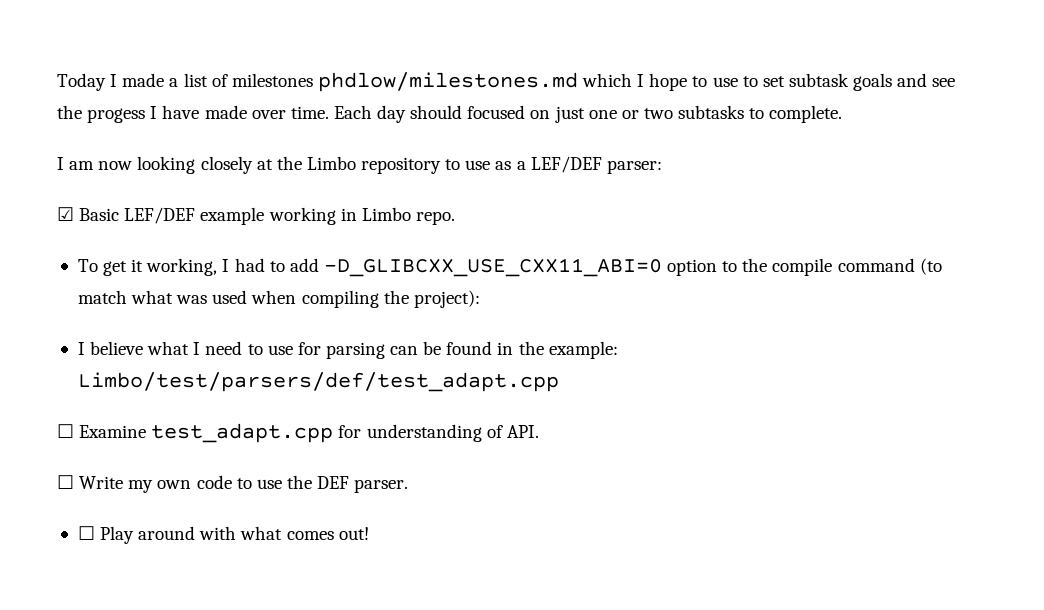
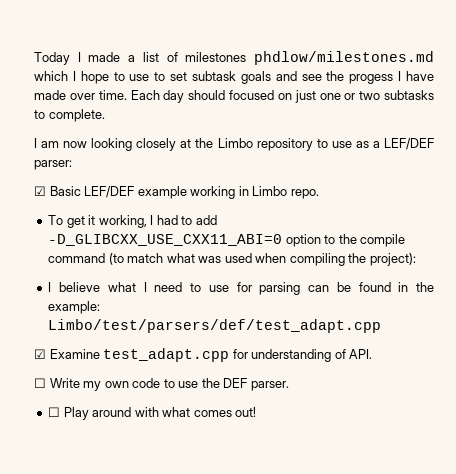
- ☐ Examine test_adapt.cpp for understanding of API.
+ ☑ Examine test_adapt.cpp for understanding of API.

